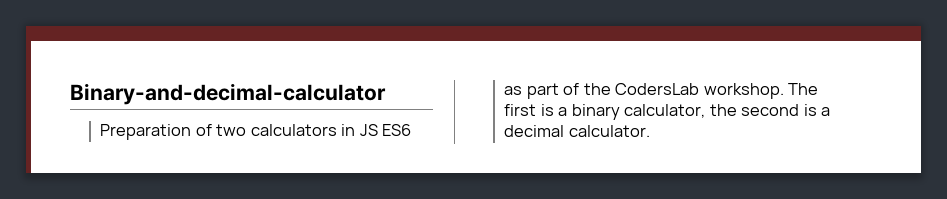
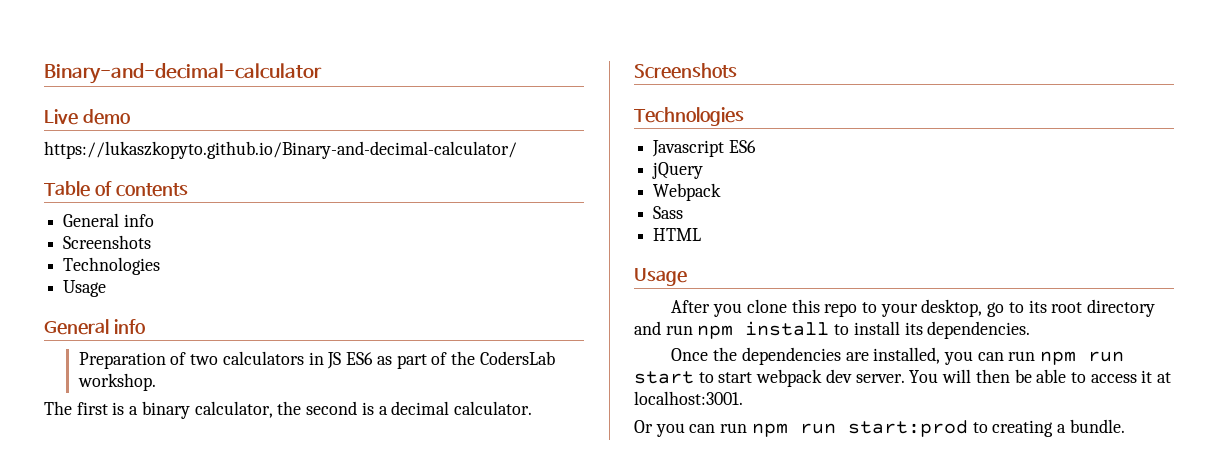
+ Live demo
+ https://lukaszkopyto.github.io/Binary-and-decimal-calculator/
+ Table of contents
+ General info
+ Screenshots
+ Technologies
+ Usage
+ General info
- Preparation of two calculators in JS ES6 as part of the CodersLab workshop. The first is a binary calculator, the second is a decimal calculator.
+ Preparation of two calculators in JS ES6 as part of the CodersLab workshop.
+ The first is a binary calculator, the second is a decimal calculator.
+ Screenshots
+ Technologies
+ Javascript ES6
+ jQuery
+ Webpack
+ Sass
+ HTML
+ Usage
+ After you clone this repo to your desktop, go to its root directory and run npm install to install its dependencies.
+ Once the dependencies are installed, you can run npm run start to start webpack dev server. You will then be able to access it at localhost:3001.
+ Or you can run npm run start:prod to creating a bundle.

